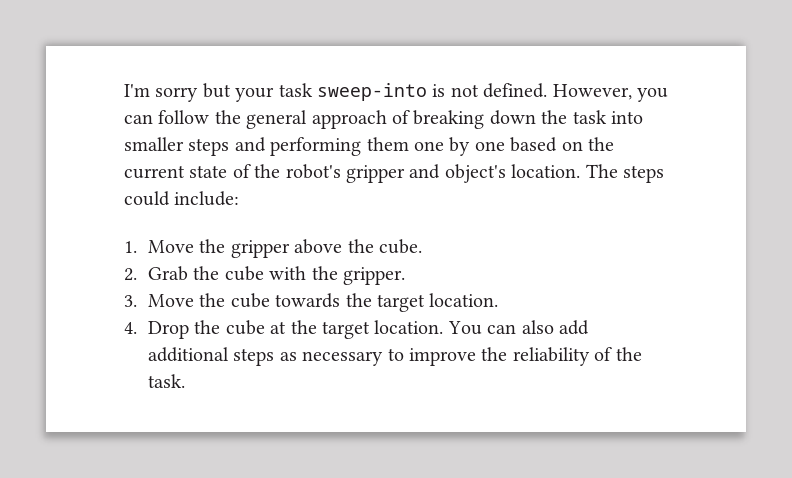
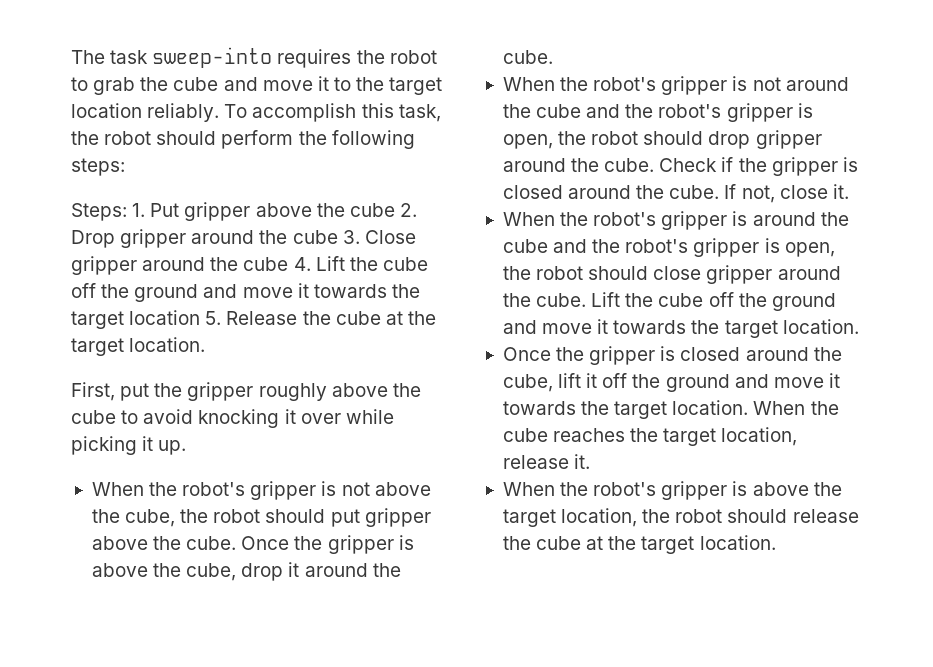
- I'm sorry but your task sweep-into is not defined. However, you can follow the general approach of breaking down the task into smaller steps and performing them one by one based on the current state of the robot's gripper and object's location. The steps could include:
- 1. Move the gripper above the cube.
- 2. Grab the cube with the gripper.
- 3. Move the cube towards the target location.
- 4. Drop the cube at the target location. You can also add additional steps as necessary to improve the reliability of the task.
+ The task sweep-into requires the robot to grab the cube and move it to the target location reliably. To accomplish this task, the robot should perform the following steps:
+ Steps: 1. Put gripper above the cube 2. Drop gripper around the cube 3. Close gripper around the cube 4. Lift the cube off the ground and move it towards the target location 5. Release the cube at the target location.
+ First, put the gripper roughly above the cube to avoid knocking it over while picking it up.
+ When the robot's gripper is not above the cube, the robot should put gripper above the cube. Once the gripper is above the cube, drop it around the cube.
+ When the robot's gripper is not around the cube and the robot's gripper is open, the robot should drop gripper around the cube. Check if the gripper is closed around the cube. If not, close it.
+ When the robot's gripper is around the cube and the robot's gripper is open, the robot should close gripper around the cube. Lift the cube off the ground and move it towards the target location.
+ Once the gripper is closed around the cube, lift it off the ground and move it towards the target location. When the cube reaches the target location, release it.
+ When the robot's gripper is above the target location, the robot should release the cube at the target location.

